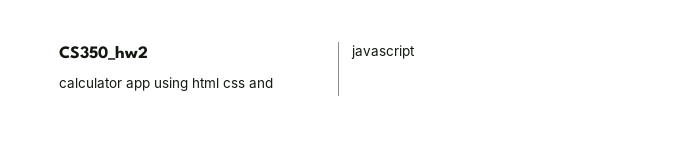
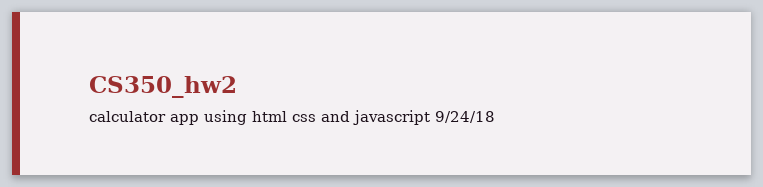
- calculator app using html css and javascript
+ calculator app using html css and javascript 9/24/18

